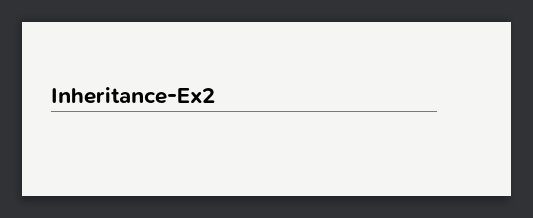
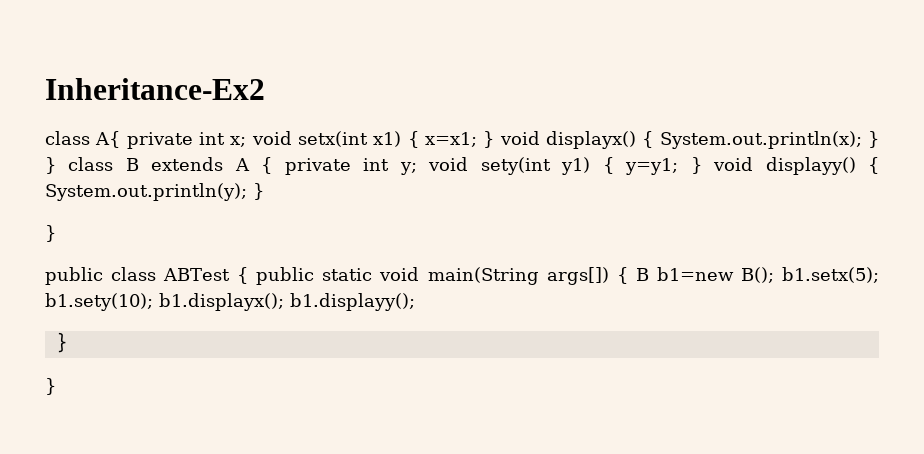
+ class A{ private int x; void setx(int x1) { x=x1; } void displayx() { System.out.println(x); } } class B extends A { private int y; void sety(int y1) { y=y1; } void displayy() { System.out.println(y); }
+ }
+ public class ABTest { public static void main(String args[]) { B b1=new B(); b1.setx(5); b1.sety(10); b1.displayx(); b1.displayy();
+ }
+ }

